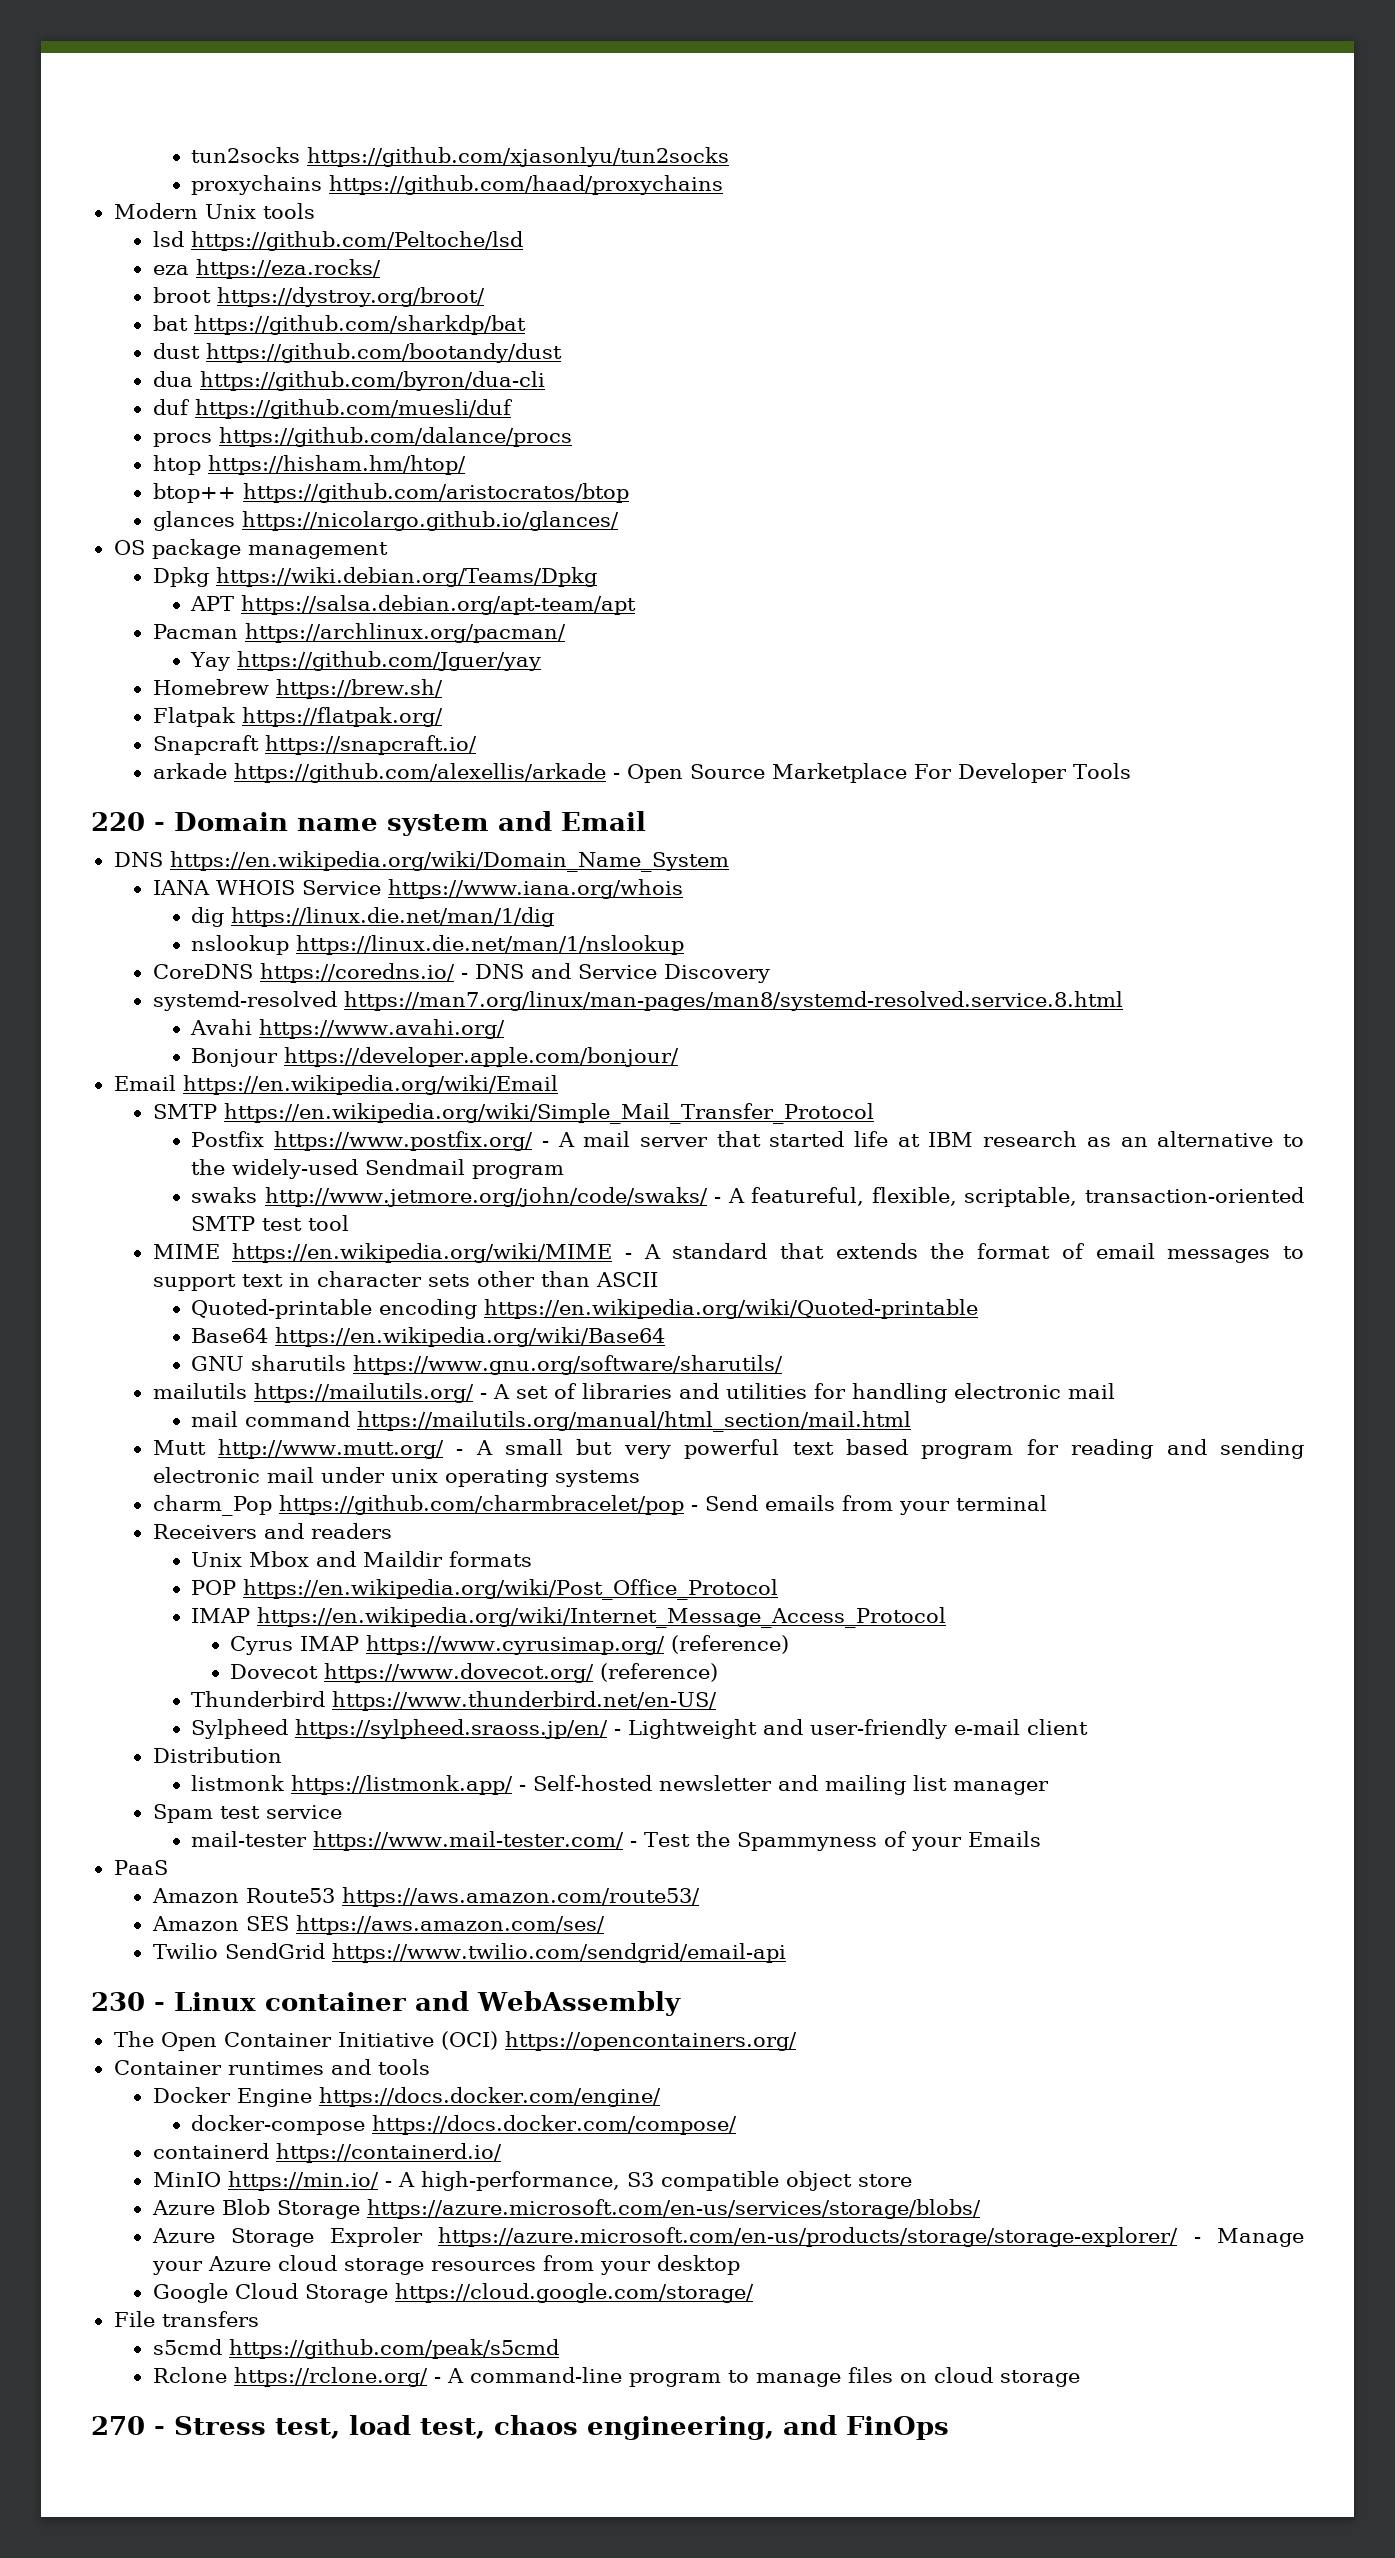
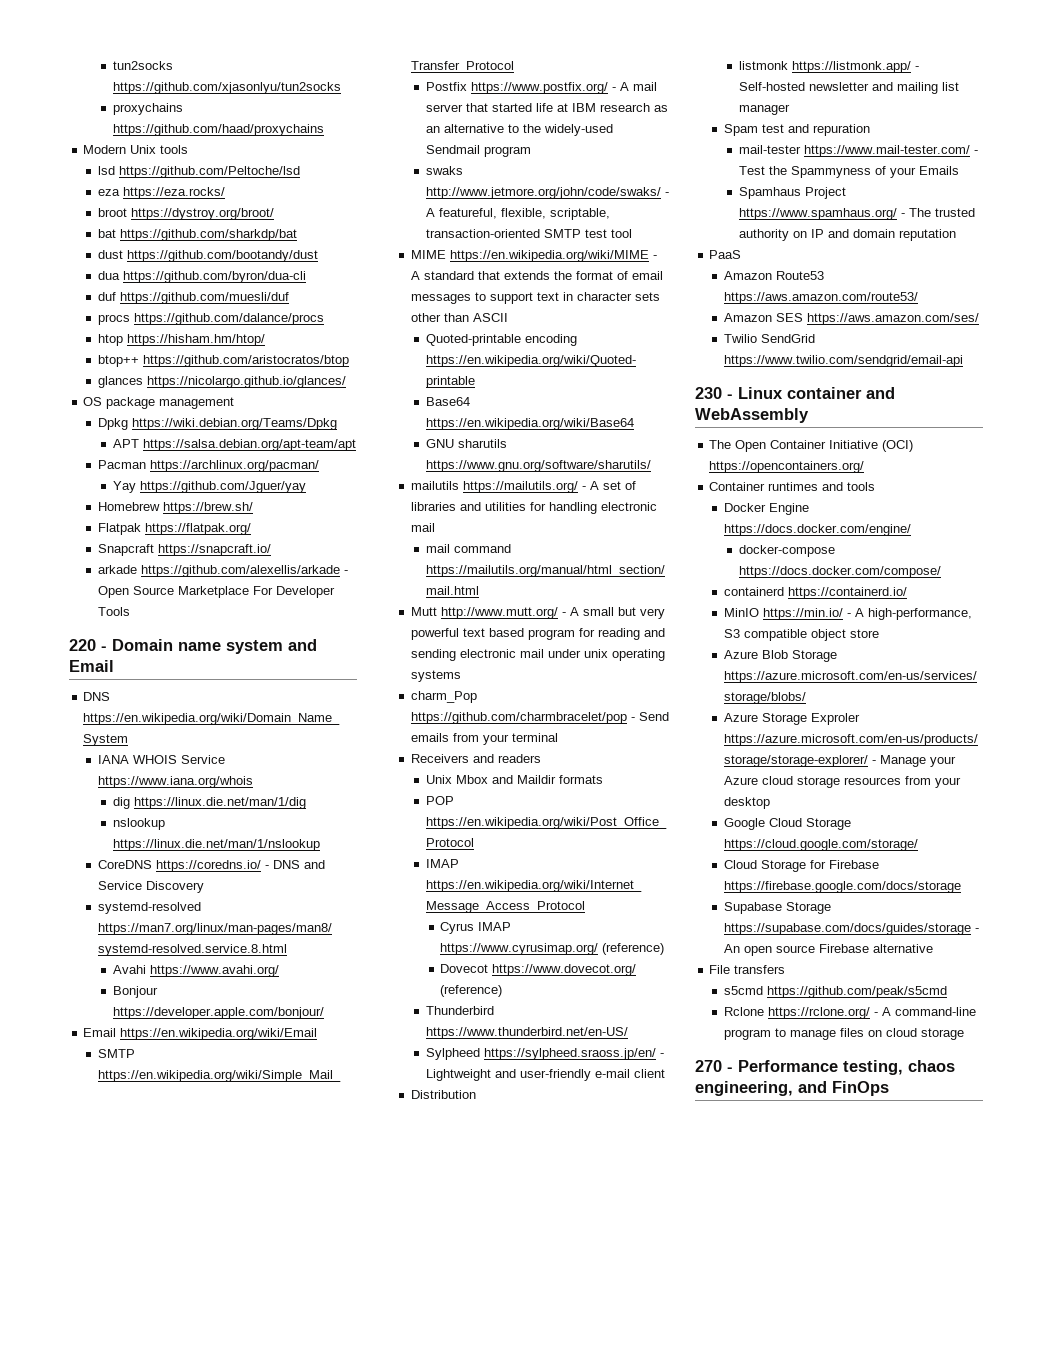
- Spam test service
+ Spam test and repuration
+ Spamhaus Project https://www.spamhaus.org/ - The trusted authority on IP and domain reputation
+ Cloud Storage for Firebase https://firebase.google.com/docs/storage
+ Supabase Storage https://supabase.com/docs/guides/storage - An open source Firebase alternative
- 270 - Stress test, load test, chaos engineering, and FinOps
+ 270 - Performance testing, chaos engineering, and FinOps

